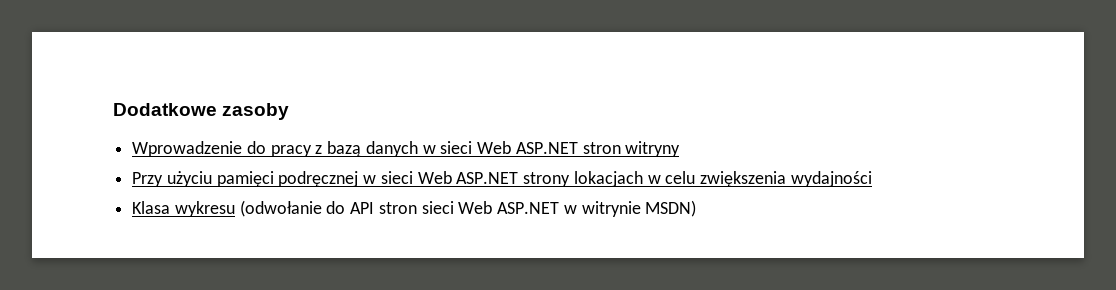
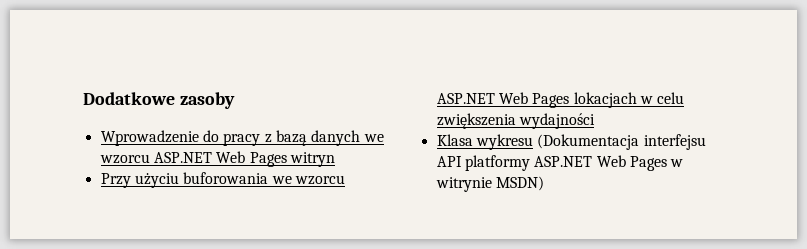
- Wprowadzenie do pracy z bazą danych w sieci Web ASP.NET stron witryny
- Przy użyciu pamięci podręcznej w sieci Web ASP.NET strony lokacjach w celu zwiększenia wydajności
+ Wprowadzenie do pracy z bazą danych we wzorcu ASP.NET Web Pages witryn
+ Przy użyciu buforowania we wzorcu ASP.NET Web Pages lokacjach w celu zwiększenia wydajności
- Klasa wykresu (odwołanie do API stron sieci Web ASP.NET w witrynie MSDN)
+ Klasa wykresu (Dokumentacja interfejsu API platformy ASP.NET Web Pages w witrynie MSDN)

